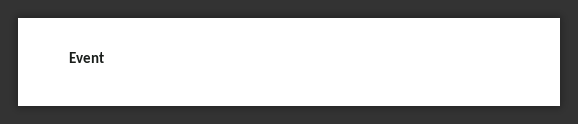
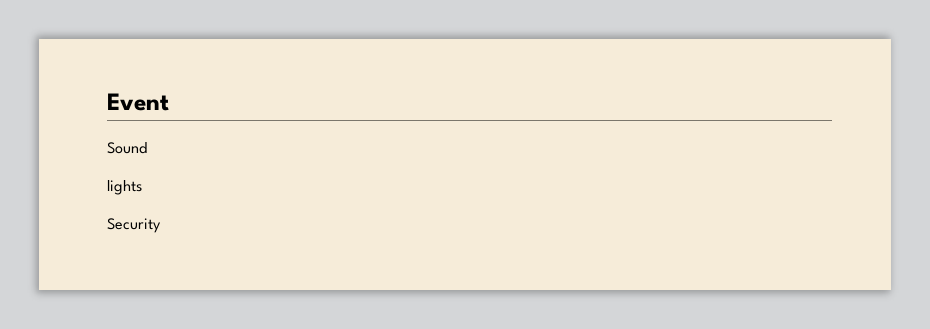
+ Sound
+ lights
+ Security

